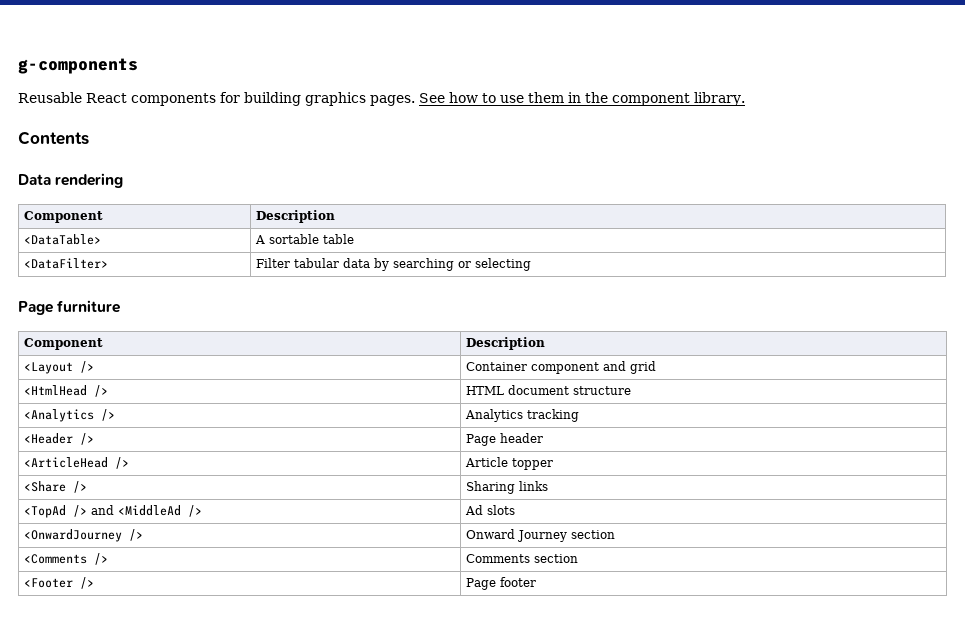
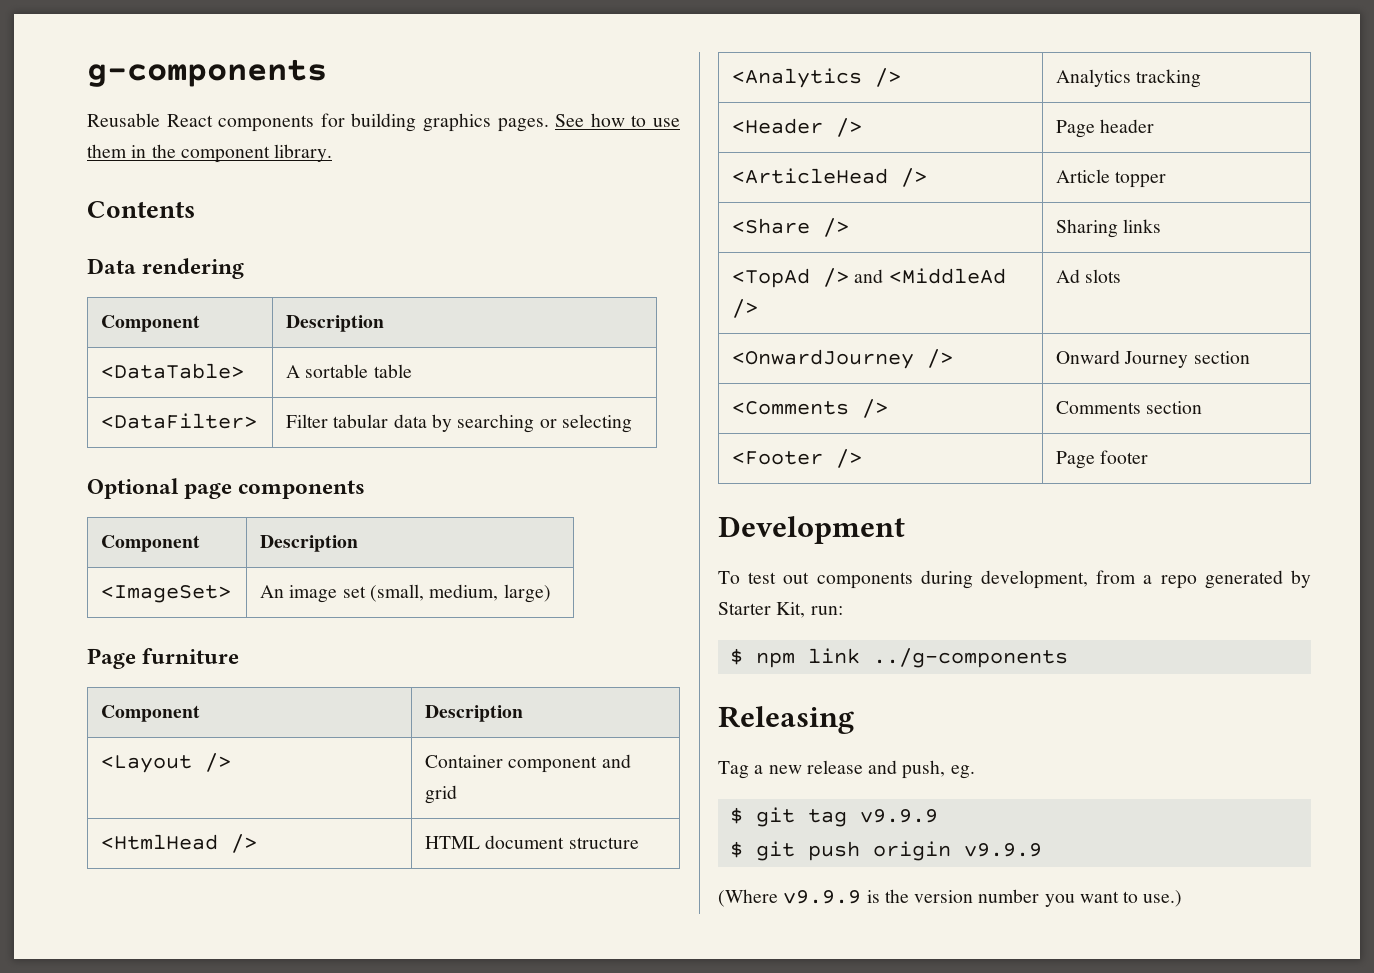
+ Optional page components
+ Component | Description
+ <ImageSet> | An image set (small, medium, large)
+ Development
+ To test out components during development, from a repo generated by Starter Kit, run:
+ $ npm link ../g-components
+ Releasing
+ Tag a new release and push, eg.
+ $ git tag v9.9.9
+ $ git push origin v9.9.9
+ (Where v9.9.9 is the version number you want to use.)

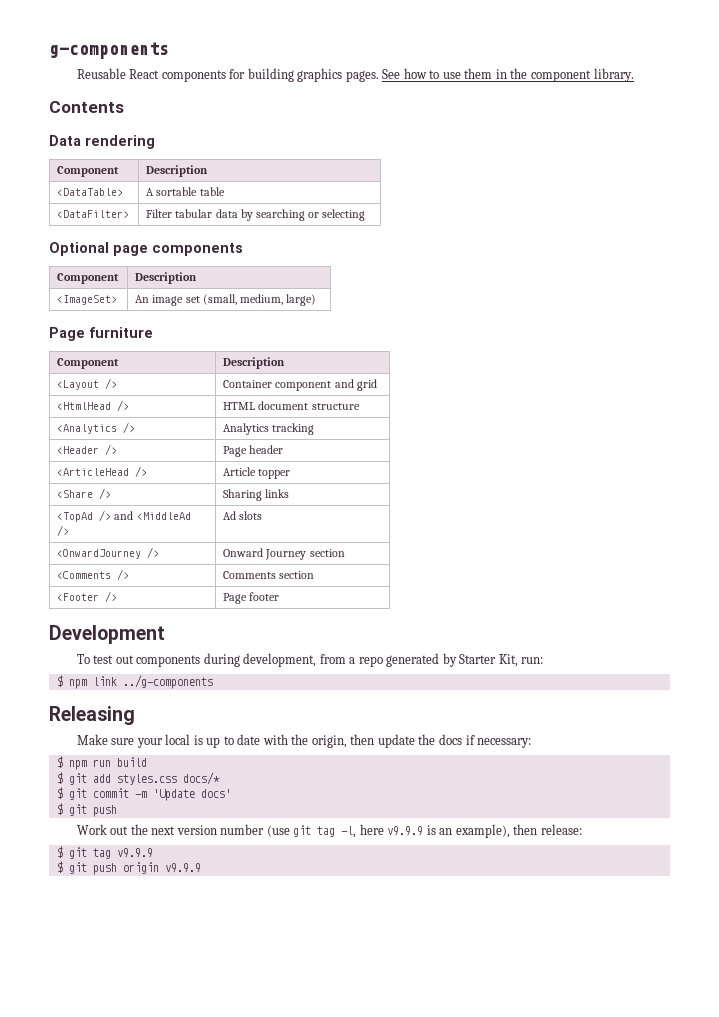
- Tag a new release and push, eg.
+ Make sure your local is up to date with the origin, then update the docs if necessary:
+ $ npm run build
+ $ git add styles.css docs/*
+ $ git commit -m 'Update docs'
+ $ git push
+ Work out the next version number (use git tag -l, here v9.9.9 is an example), then release:
- (Where v9.9.9 is the version number you want to use.)

